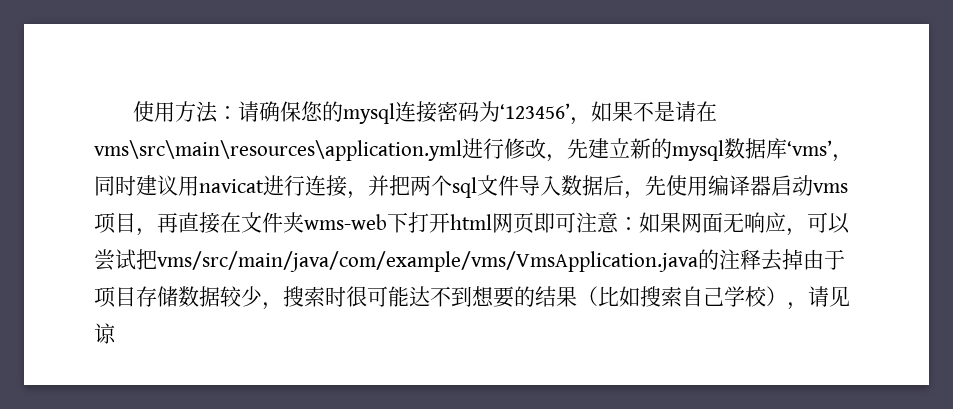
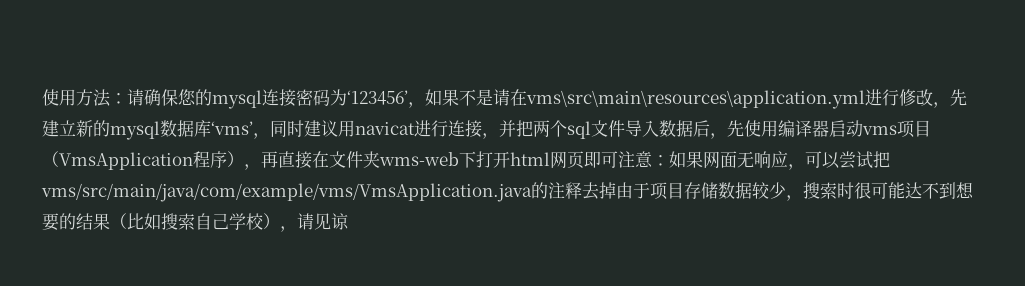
- 请确保您的mysql连接密码为‘123456’，如果不是请在vms\src\main\resources\application.yml进行修改，先建立新的mysql数据库‘vms’，同时建议用navicat进行连接，并把两个sql文件导入数据后，先使用编译器启动vms项目，再直接在文件夹wms-web下打开html网页即可注意：
+ 请确保您的mysql连接密码为‘123456’，如果不是请在vms\src\main\resources\application.yml进行修改，先建立新的mysql数据库‘vms’，同时建议用navicat进行连接，并把两个sql文件导入数据后，先使用编译器启动vms项目（VmsApplication程序），再直接在文件夹wms-web下打开html网页即可注意：

